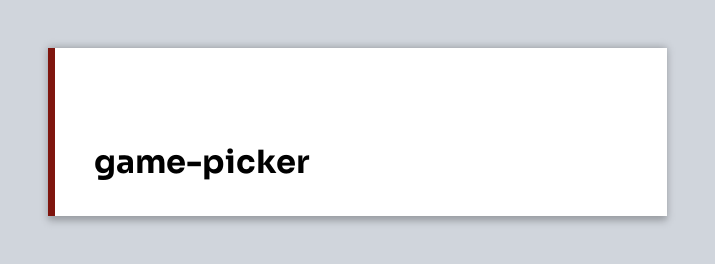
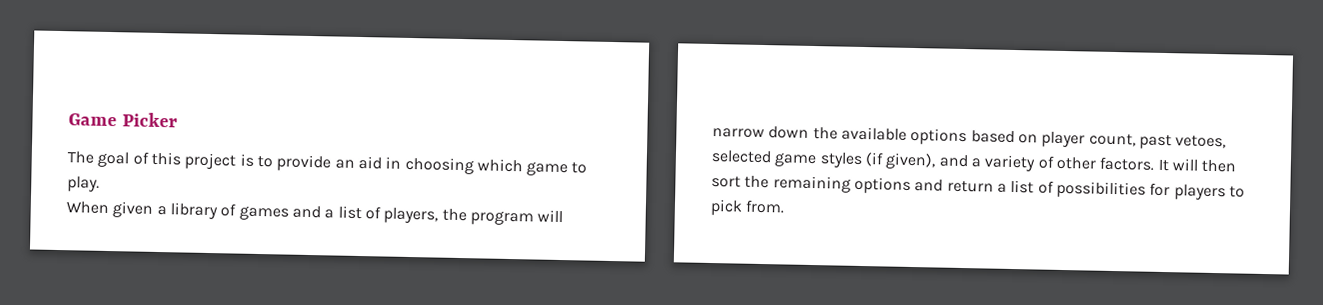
- game-picker
+ Game Picker
+ The goal of this project is to provide an aid in choosing which game to play.
+ When given a library of games and a list of players, the program will narrow down the available options based on player count, past vetoes, selected game styles (if given), and a variety of other factors. It will then sort the remaining options and return a list of possibilities for players to pick from.

